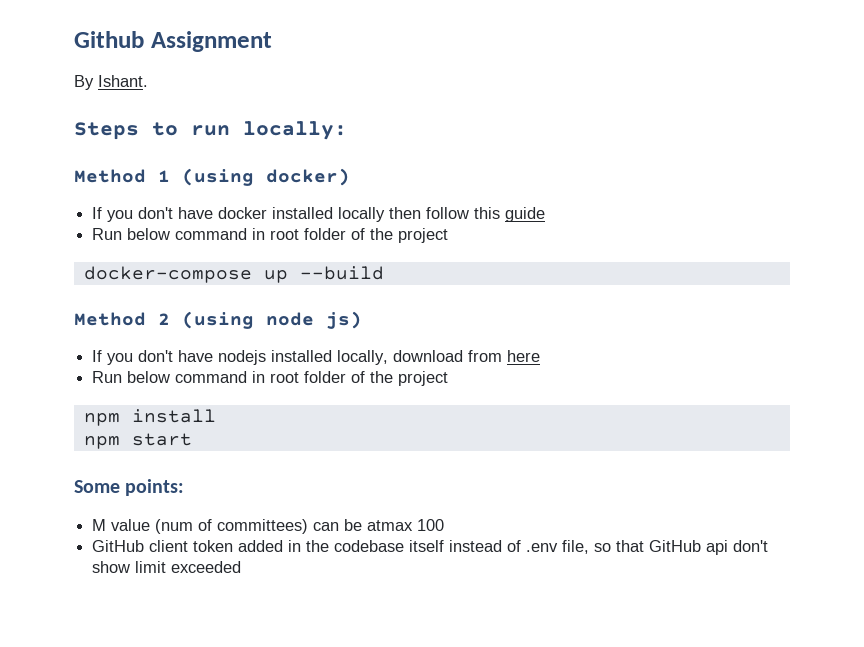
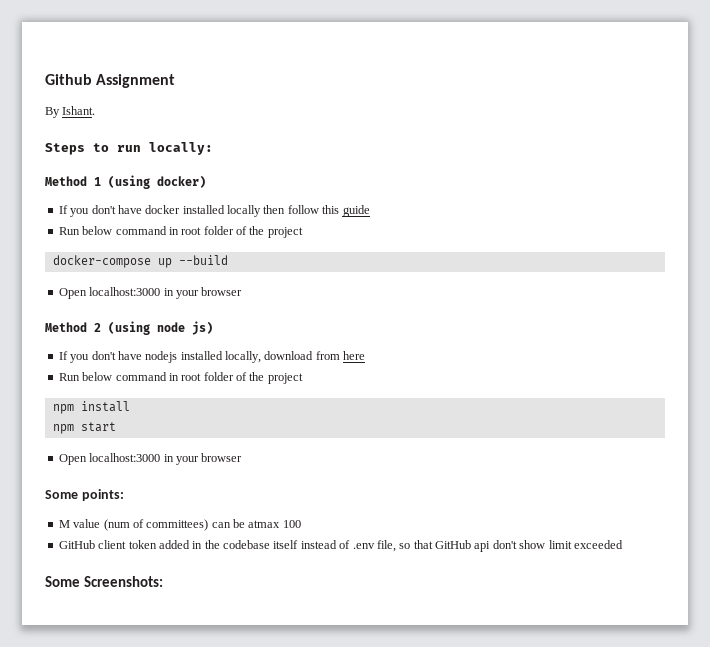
  docker-compose up --build
+ Open localhost:3000 in your browser
  npm start
+ Open localhost:3000 in your browser
+ Some Screenshots:

